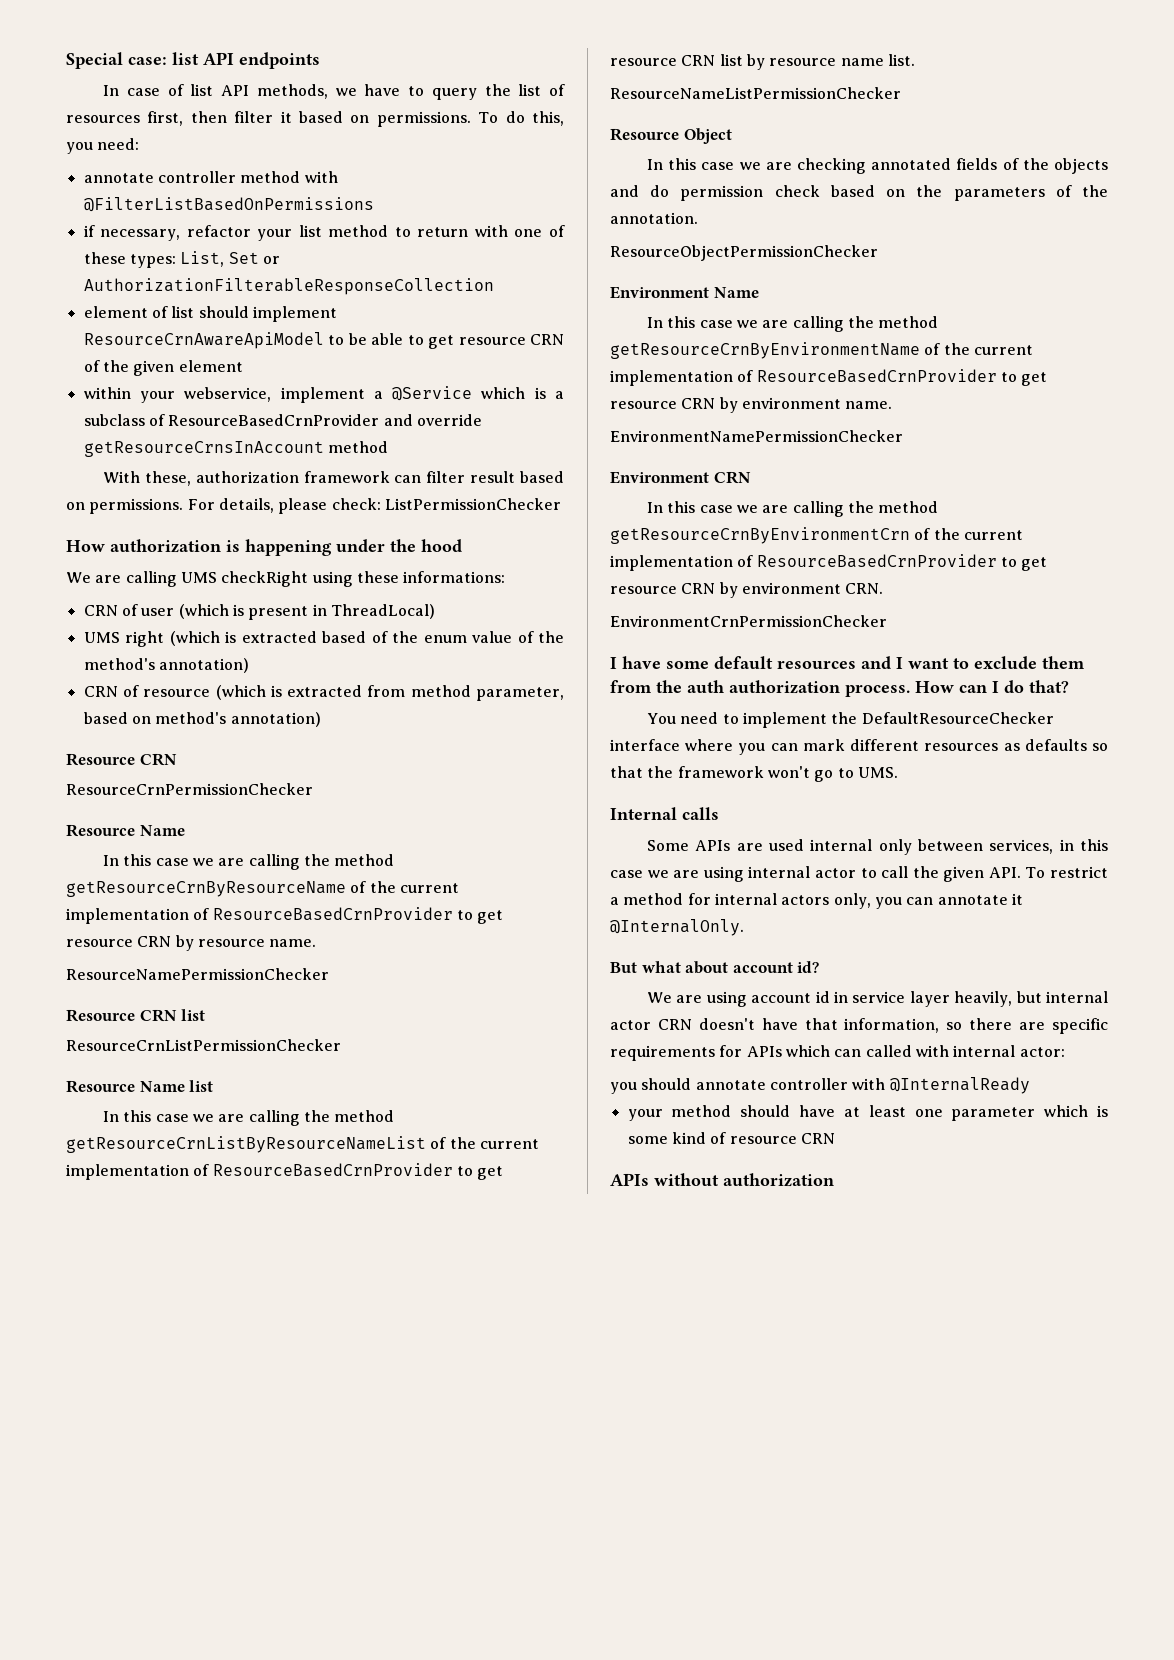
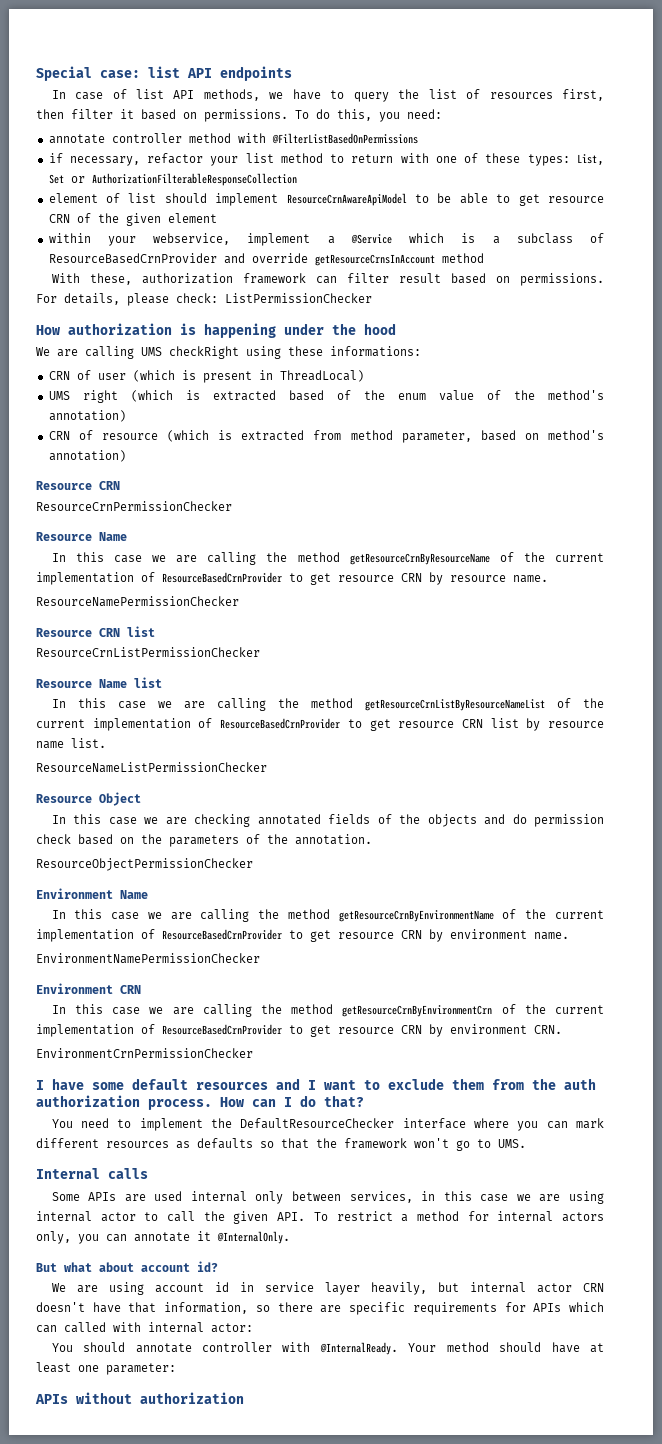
- you should annotate controller with @InternalReady
- your method should have at least one parameter which is some kind of resource CRN
+ You should annotate controller with @InternalReady. Your method should have at least one parameter:

